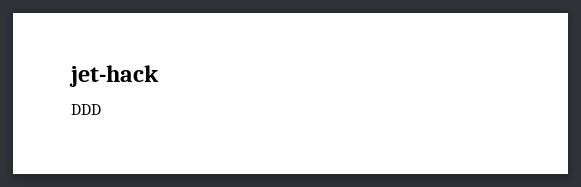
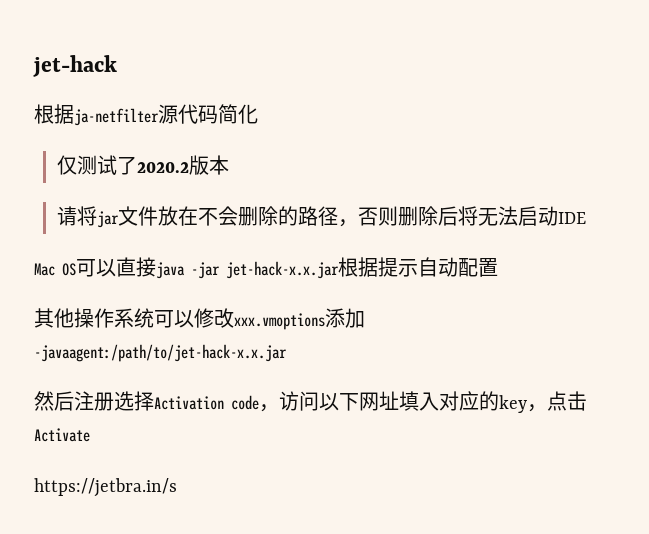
- DDD
+ 根据ja-netfilter源代码简化
+ 仅测试了2020.2版本
+ 请将jar文件放在不会删除的路径，否则删除后将无法启动IDE
+ Mac OS可以直接java -jar jet-hack-x.x.jar根据提示自动配置
+ 其他操作系统可以修改xxx.vmoptions添加-javaagent:/path/to/jet-hack-x.x.jar
+ 然后注册选择Activation code，访问以下网址填入对应的key，点击Activate
+ https://jetbra.in/s

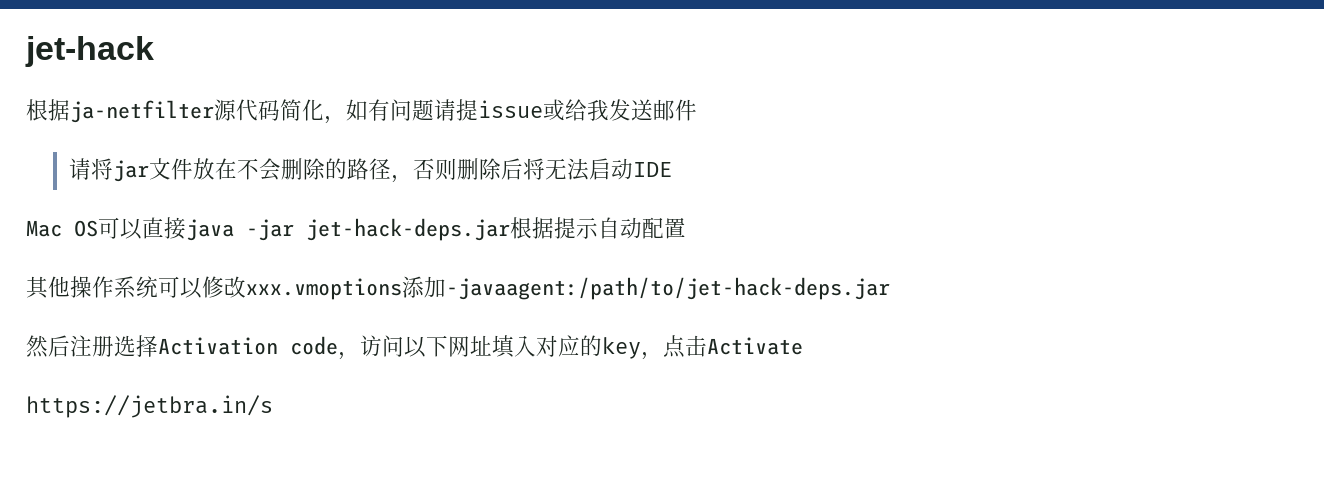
- 根据ja-netfilter源代码简化
- 仅测试了2020.2版本
+ 根据ja-netfilter源代码简化，如有问题请提issue或给我发送邮件
- Mac OS可以直接java -jar jet-hack-x.x.jar根据提示自动配置
+ Mac OS可以直接java -jar jet-hack-deps.jar根据提示自动配置
- 其他操作系统可以修改xxx.vmoptions添加-javaagent:/path/to/jet-hack-x.x.jar
+ 其他操作系统可以修改xxx.vmoptions添加-javaagent:/path/to/jet-hack-deps.jar

